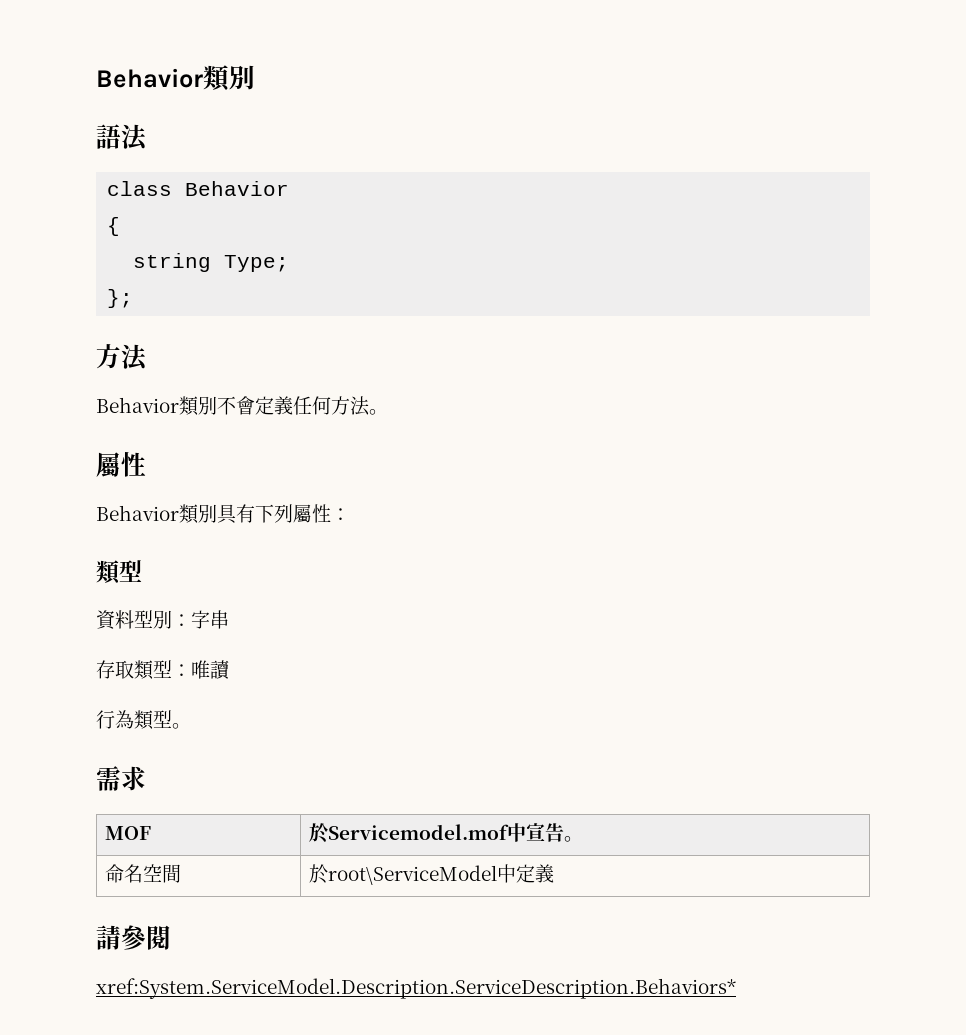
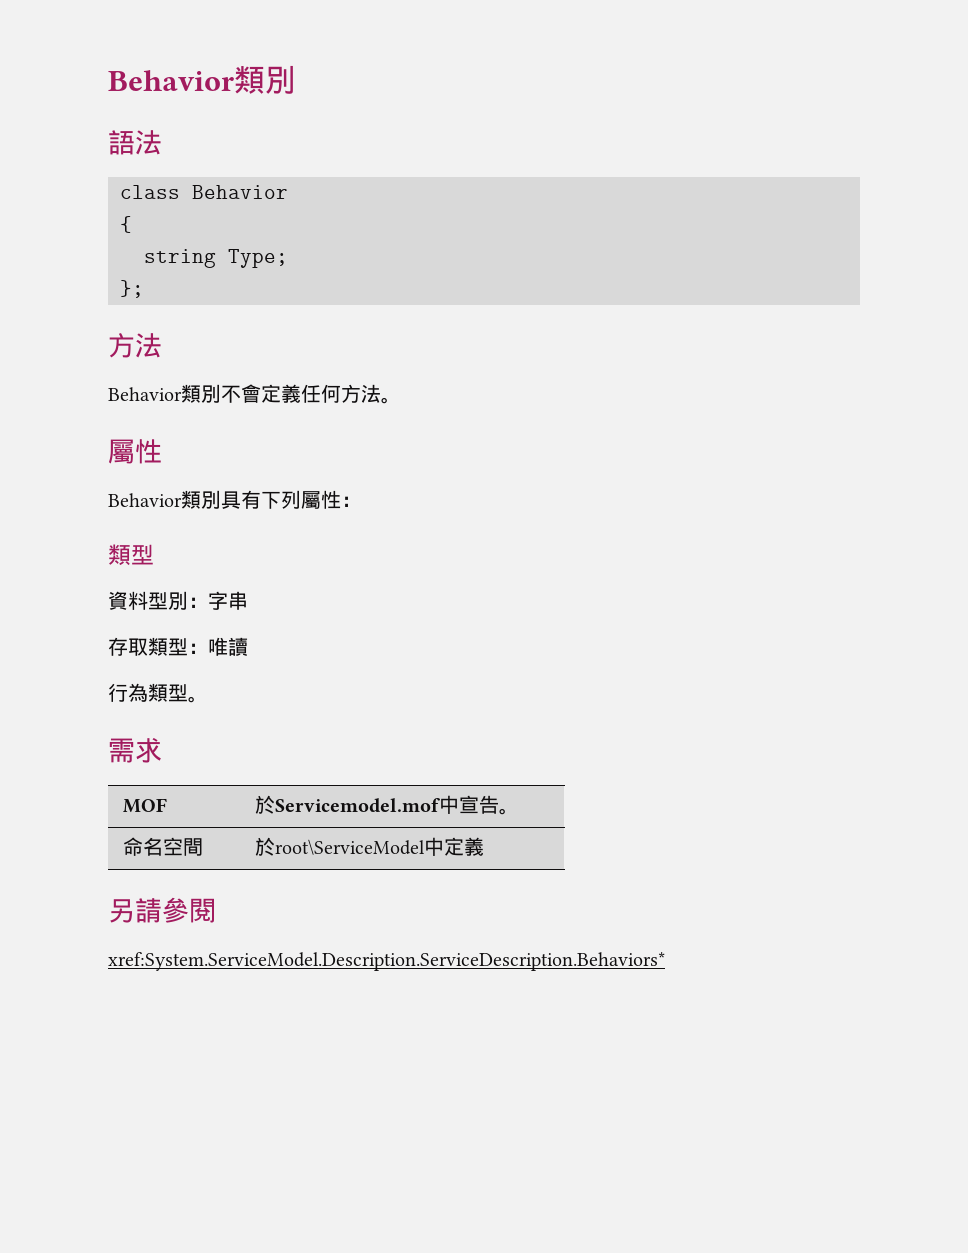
- 請參閱
+ 另請參閱

